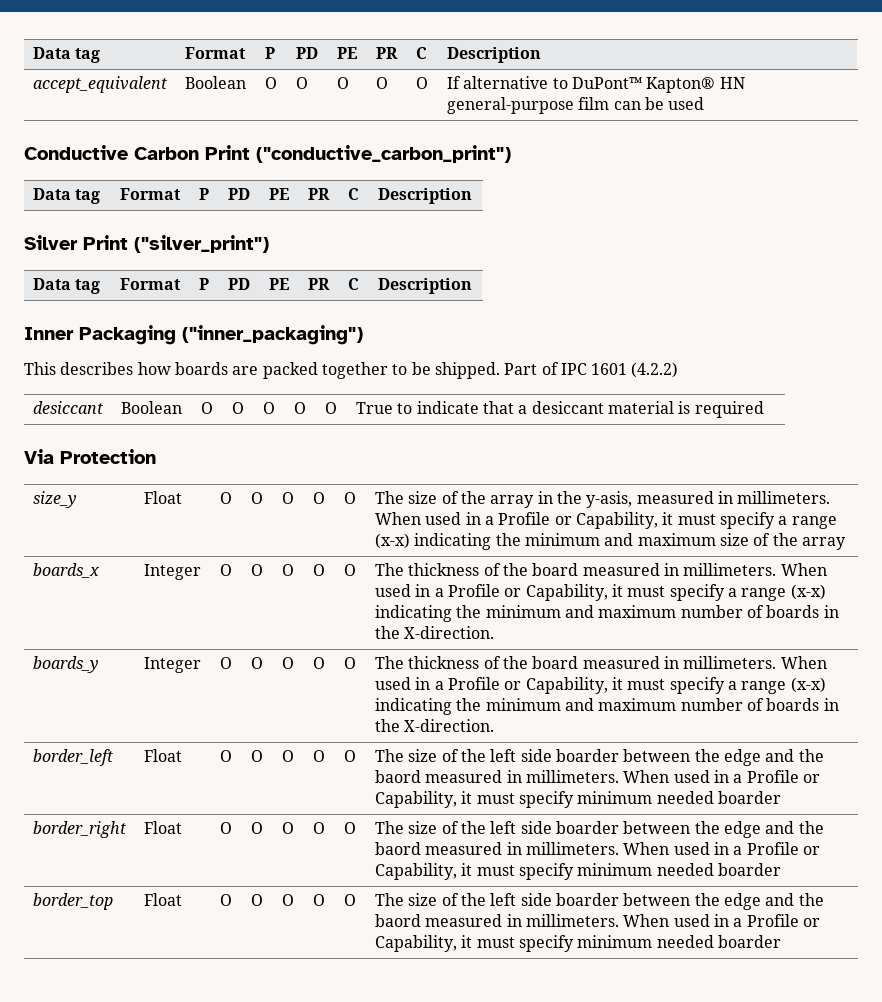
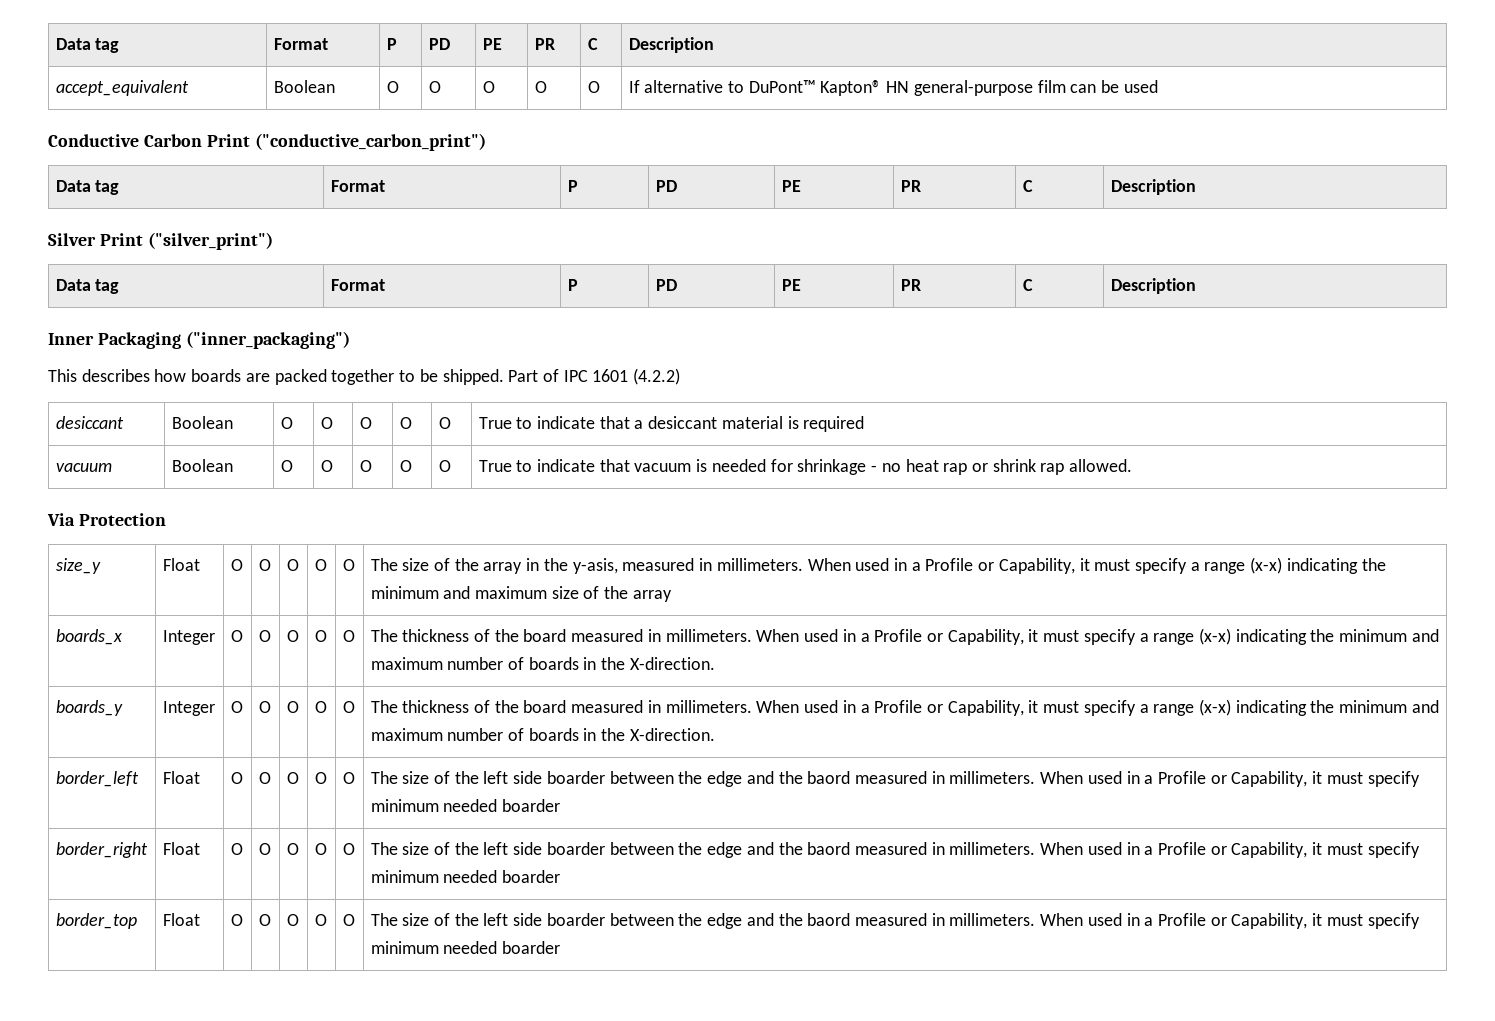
+ vacuum | Boolean | O | O | O | O | O | True to indicate that vacuum is needed for shrinkage - no heat rap or shrink rap allowed.

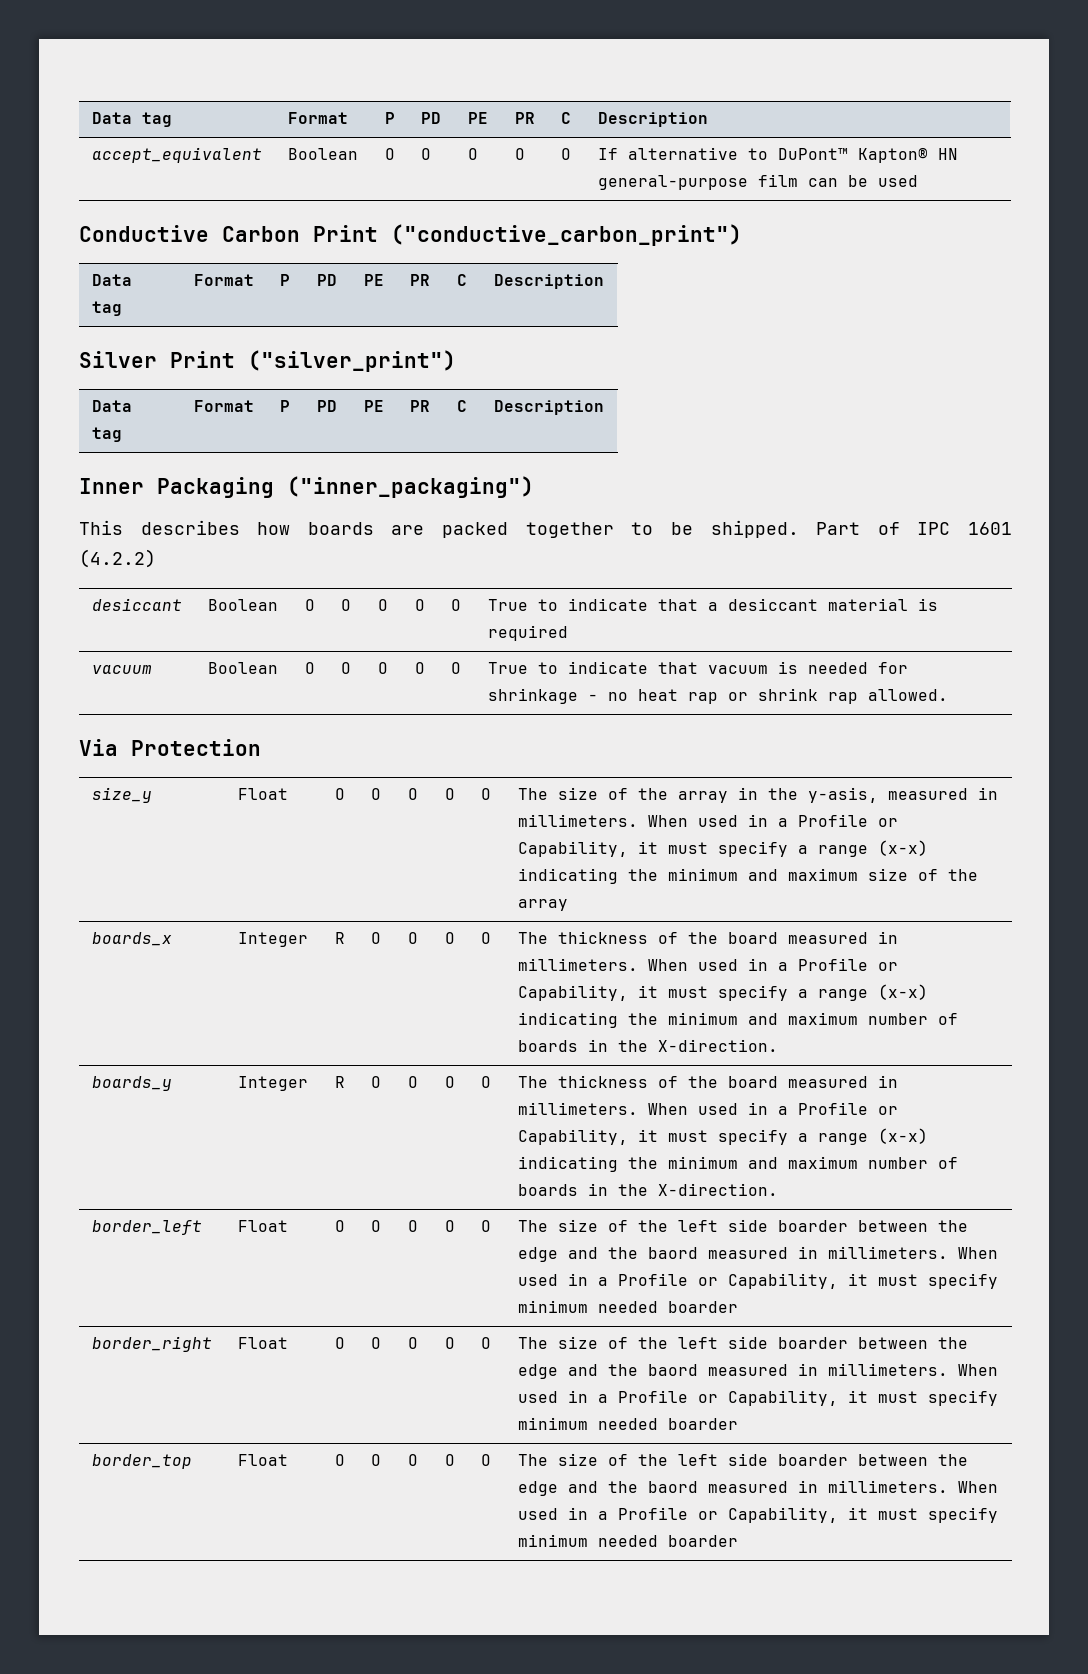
- boards_x | Integer | O | O | O | O | O | The thickness of the board measured in millimeters. When used in a Profile or Capability, it must specify a range (x-x) indicating the minimum and maximum number of boards in the X-direction.
+ boards_x | Integer | R | O | O | O | O | The thickness of the board measured in millimeters. When used in a Profile or Capability, it must specify a range (x-x) indicating the minimum and maximum number of boards in the X-direction.
- boards_y | Integer | O | O | O | O | O | The thickness of the board measured in millimeters. When used in a Profile or Capability, it must specify a range (x-x) indicating the minimum and maximum number of boards in the X-direction.
+ boards_y | Integer | R | O | O | O | O | The thickness of the board measured in millimeters. When used in a Profile or Capability, it must specify a range (x-x) indicating the minimum and maximum number of boards in the X-direction.

